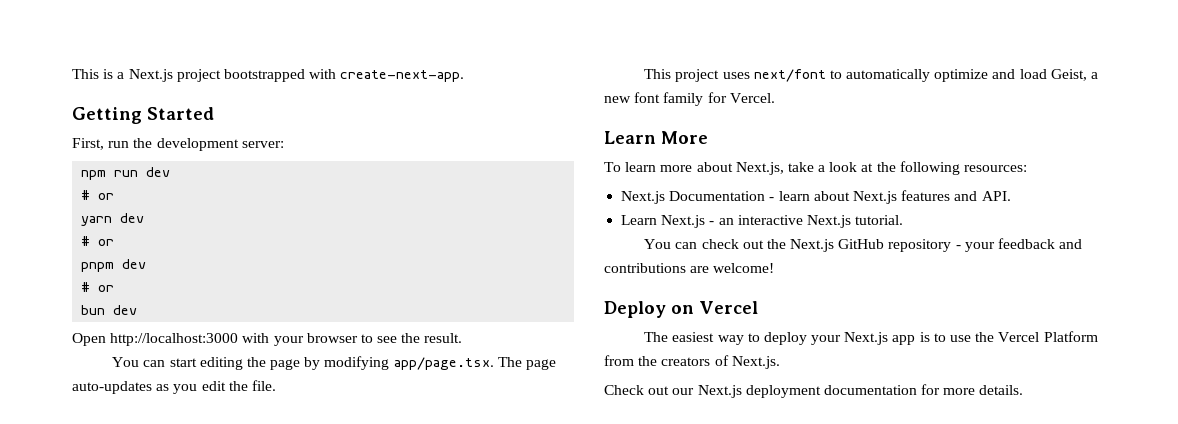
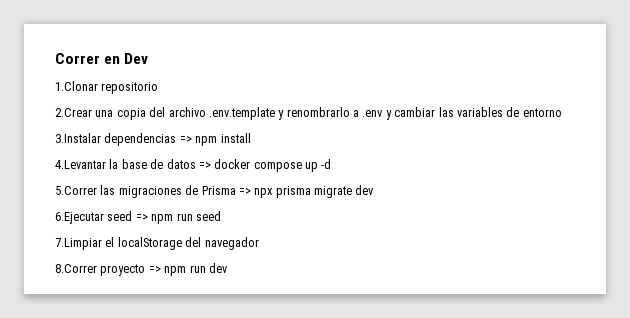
- This is a Next.js project bootstrapped with create-next-app.
- Getting Started
- First, run the development server:
- npm run dev
- # or
- yarn dev
- # or
- pnpm dev
- # or
- bun dev
- Open http://localhost:3000 with your browser to see the result.
- You can start editing the page by modifying app/page.tsx. The page auto-updates as you edit the file.
- This project uses next/font to automatically optimize and load Geist, a new font family for Vercel.
- Learn More
- To learn more about Next.js, take a look at the following resources:
- Next.js Documentation - learn about Next.js features and API.
- Learn Next.js - an interactive Next.js tutorial.
- You can check out the Next.js GitHub repository - your feedback and contributions are welcome!
- Deploy on Vercel
- The easiest way to deploy your Next.js app is to use the Vercel Platform from the creators of Next.js.
- Check out our Next.js deployment documentation for more details.
+ Correr en Dev
+ 1.Clonar repositorio
+ 2.Crear una copia del archivo .env.template y renombrarlo a .env y cambiar las variables de entorno
+ 3.Instalar dependencias => npm install
+ 4.Levantar la base de datos => docker compose up -d
+ 5.Correr las migraciones de Prisma => npx prisma migrate dev
+ 6.Ejecutar seed => npm run seed
+ 7.Limpiar el localStorage del navegador
+ 8.Correr proyecto => npm run dev

